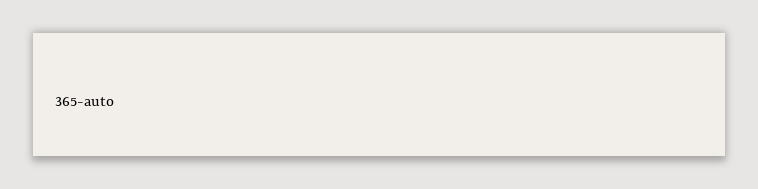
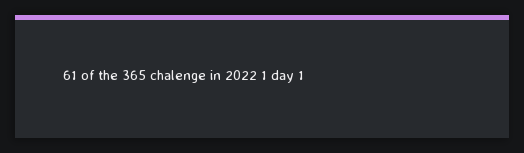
- 365-auto
+ 61 of the 365 chalenge in 2022 1 day 1

